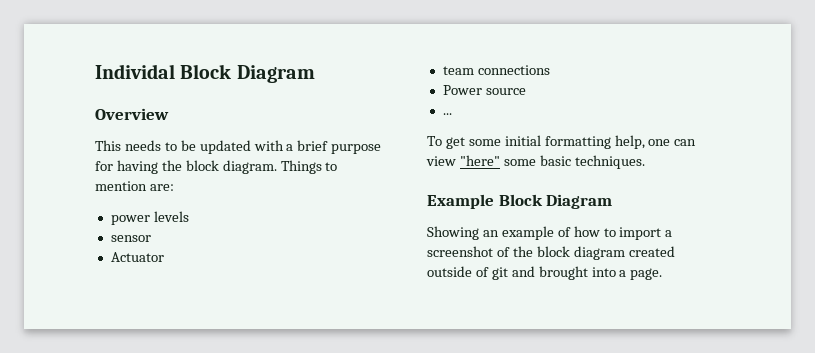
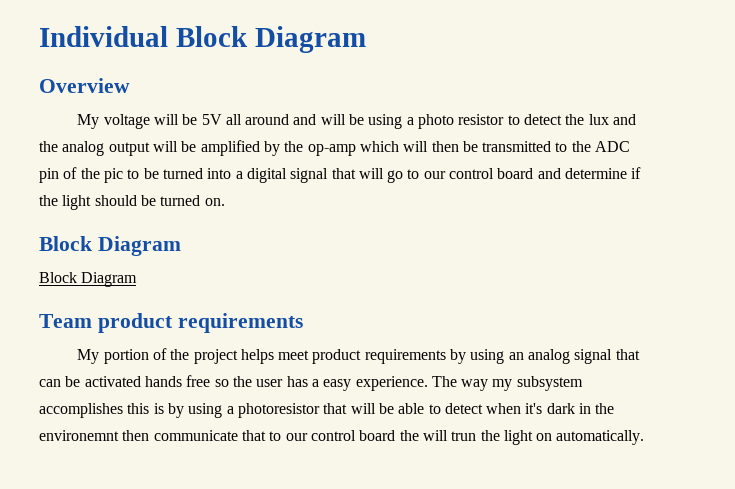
- Individal Block Diagram
+ Individual Block Diagram
- This needs to be updated with a brief purpose for having the block diagram. Things to mention are:
- power levels
- sensor
- Actuator
- team connections
- Power source
- ...
- To get some initial formatting help, one can view "here" some basic techniques.
- Example Block Diagram
- Showing an example of how to import a screenshot of the block diagram created outside of git and brought into a page.
+ My voltage will be 5V all around and will be using a photo resistor to detect the lux and the analog output will be amplified by the op-amp which will then be transmitted to the ADC pin of the pic to be turned into a digital signal that will go to our control board and determine if the light should be turned on.
+ Block Diagram
+ Block Diagram
+ Team product requirements
+ My portion of the project helps meet product requirements by using an analog signal that can be activated hands free so the user has a easy experience. The way my subsystem accomplishes this is by using a photoresistor that will be able to detect when it's dark in the environemnt then communicate that to our control board the will trun the light on automatically.

